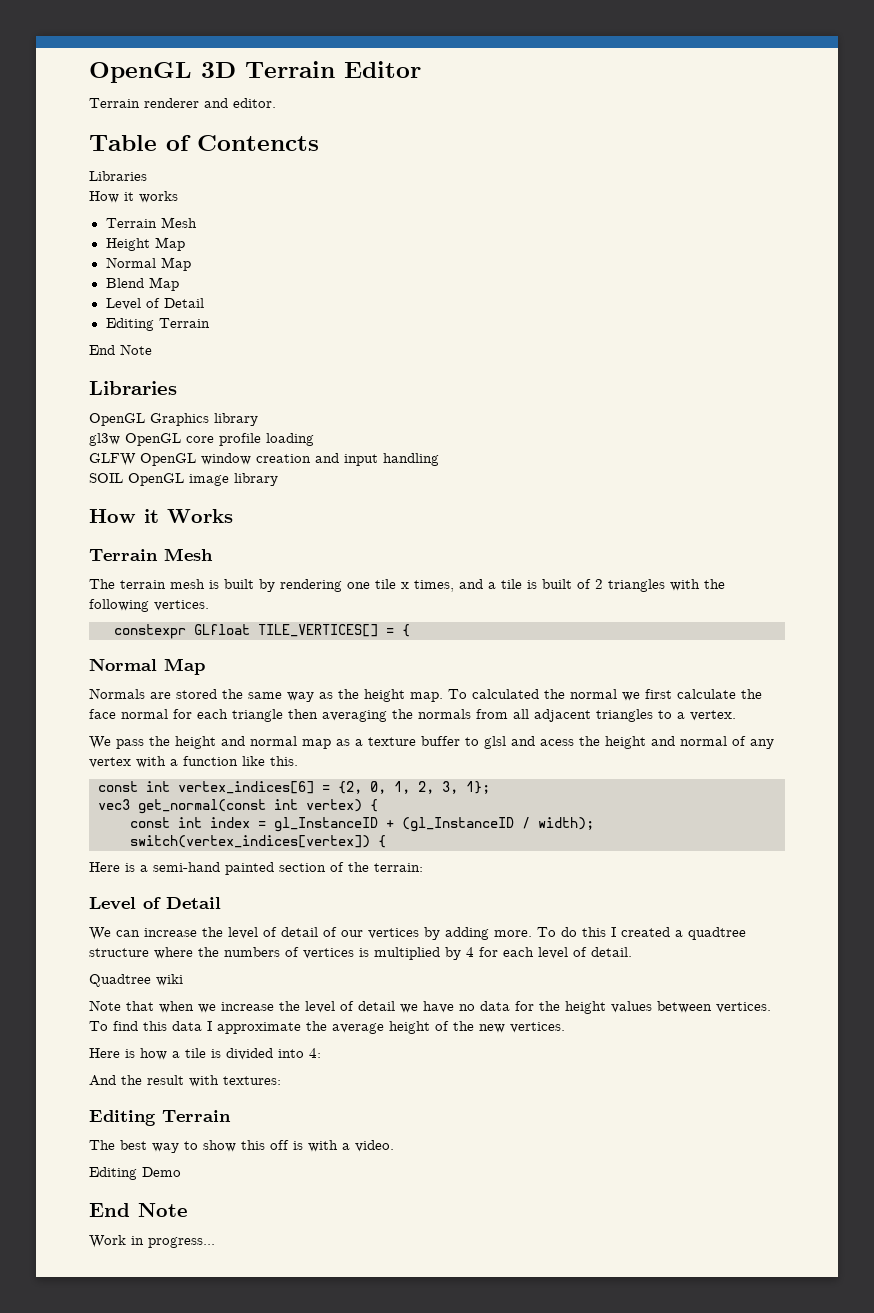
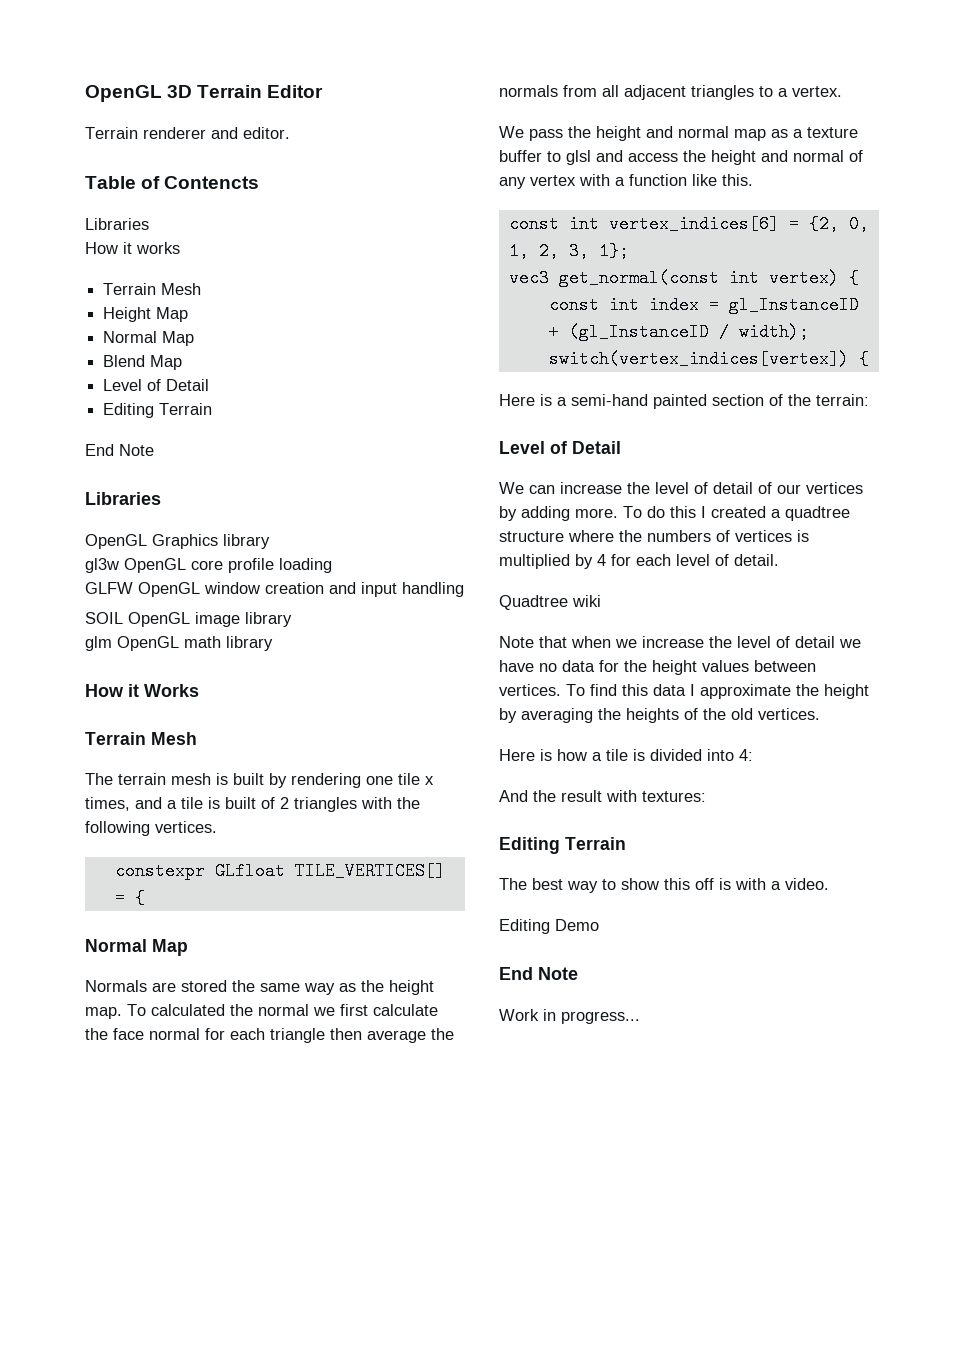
+ glm OpenGL math library
- To calculated the normal we first calculate the face normal for each triangle then averaging the normals from all adjacent triangles to a vertex.
+ To calculated the normal we first calculate the face normal for each triangle then average the normals from all adjacent triangles to a vertex.
- We pass the height and normal map as a texture buffer to glsl and acess the height and normal of any vertex with a function like this.
+ We pass the height and normal map as a texture buffer to glsl and access the height and normal of any vertex with a function like this.
- To find this data I approximate the average height of the new vertices.
+ To find this data I approximate the height by averaging the heights of the old vertices.

